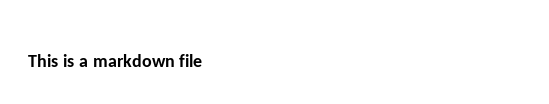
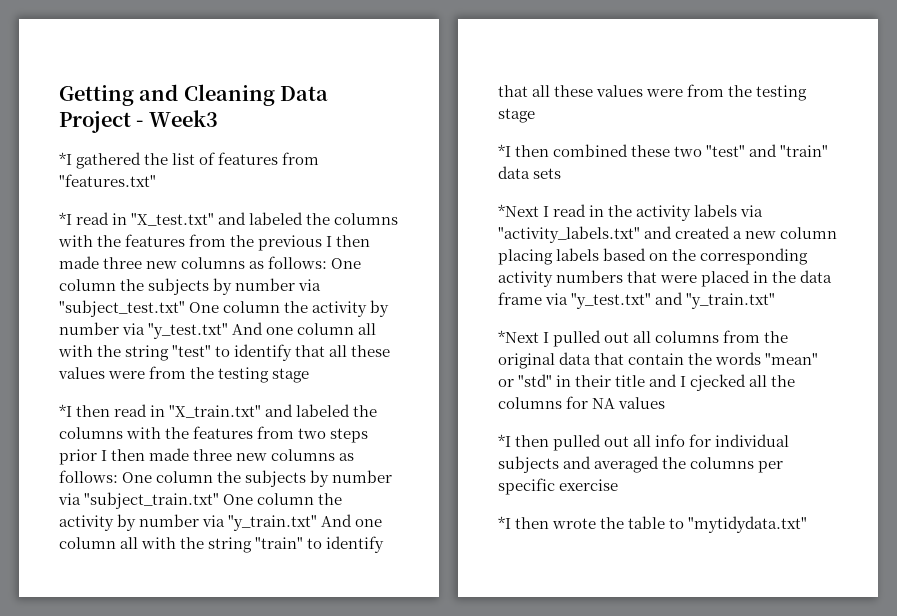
- This is a markdown file
+ Getting and Cleaning Data Project - Week3
+ *I gathered the list of features from "features.txt"
+ *I read in "X_test.txt" and labeled the columns with the features from the previous I then made three new columns as follows: One column the subjects by number via "subject_test.txt" One column the activity by number via "y_test.txt" And one column all with the string "test" to identify that all these values were from the testing stage
+ *I then read in "X_train.txt" and labeled the columns with the features from two steps prior I then made three new columns as follows: One column the subjects by number via "subject_train.txt" One column the activity by number via "y_train.txt" And one column all with the string "train" to identify that all these values were from the testing stage
+ *I then combined these two "test" and "train" data sets
+ *Next I read in the activity labels via "activity_labels.txt" and created a new column placing labels based on the corresponding activity numbers that were placed in the data frame via "y_test.txt" and "y_train.txt"
+ *Next I pulled out all columns from the original data that contain the words "mean" or "std" in their title and I cjecked all the columns for NA values
+ *I then pulled out all info for individual subjects and averaged the columns per specific exercise
+ *I then wrote the table to "mytidydata.txt"

